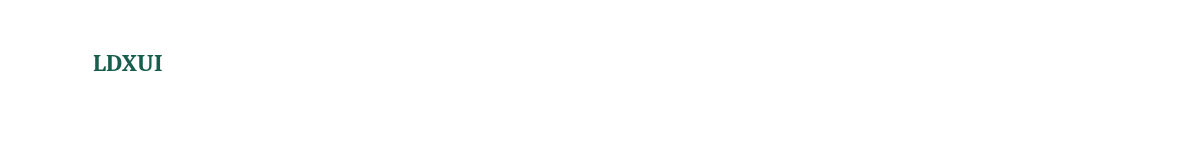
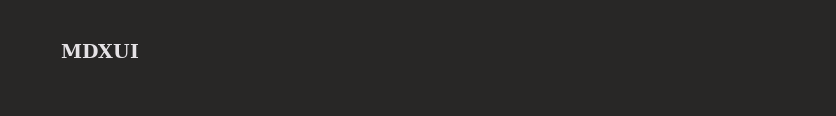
- LDXUI
+ MDXUI

